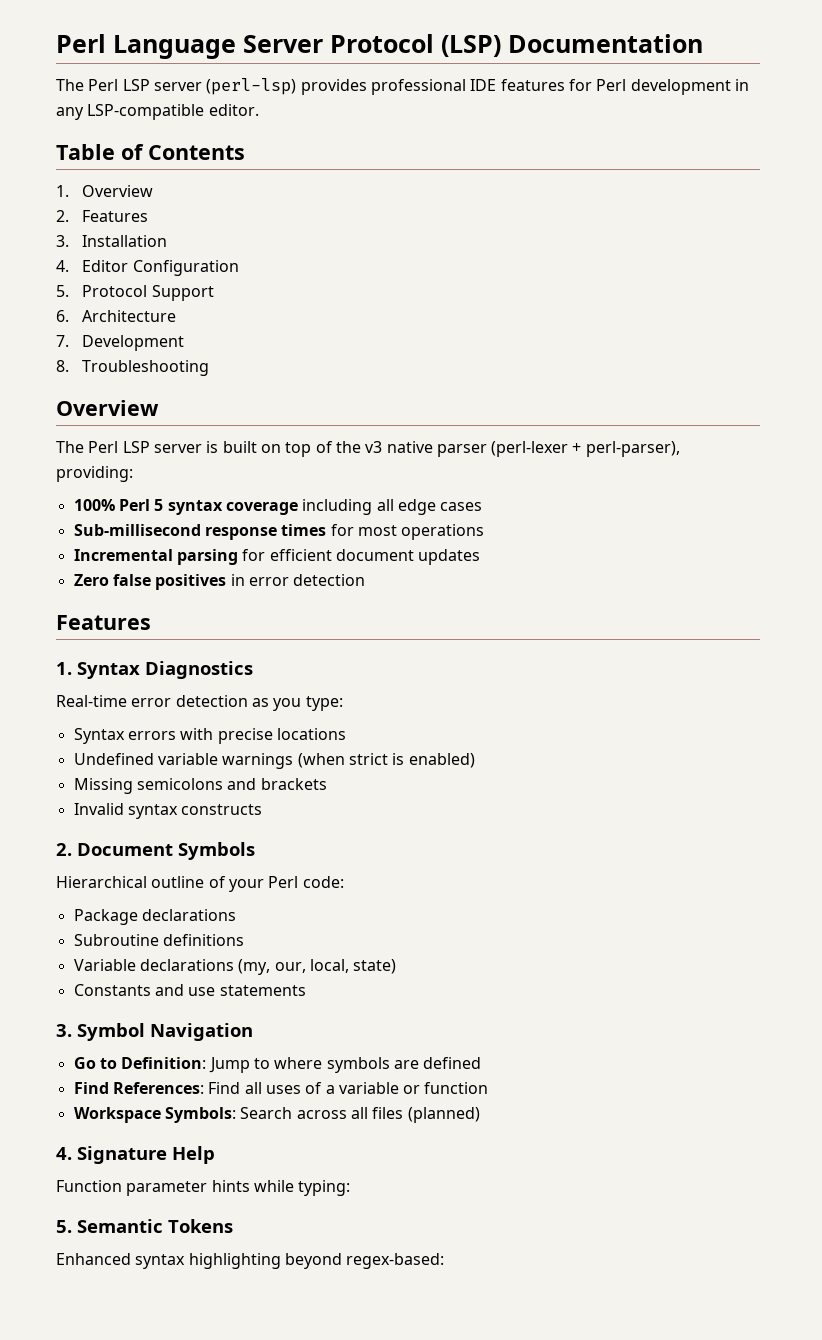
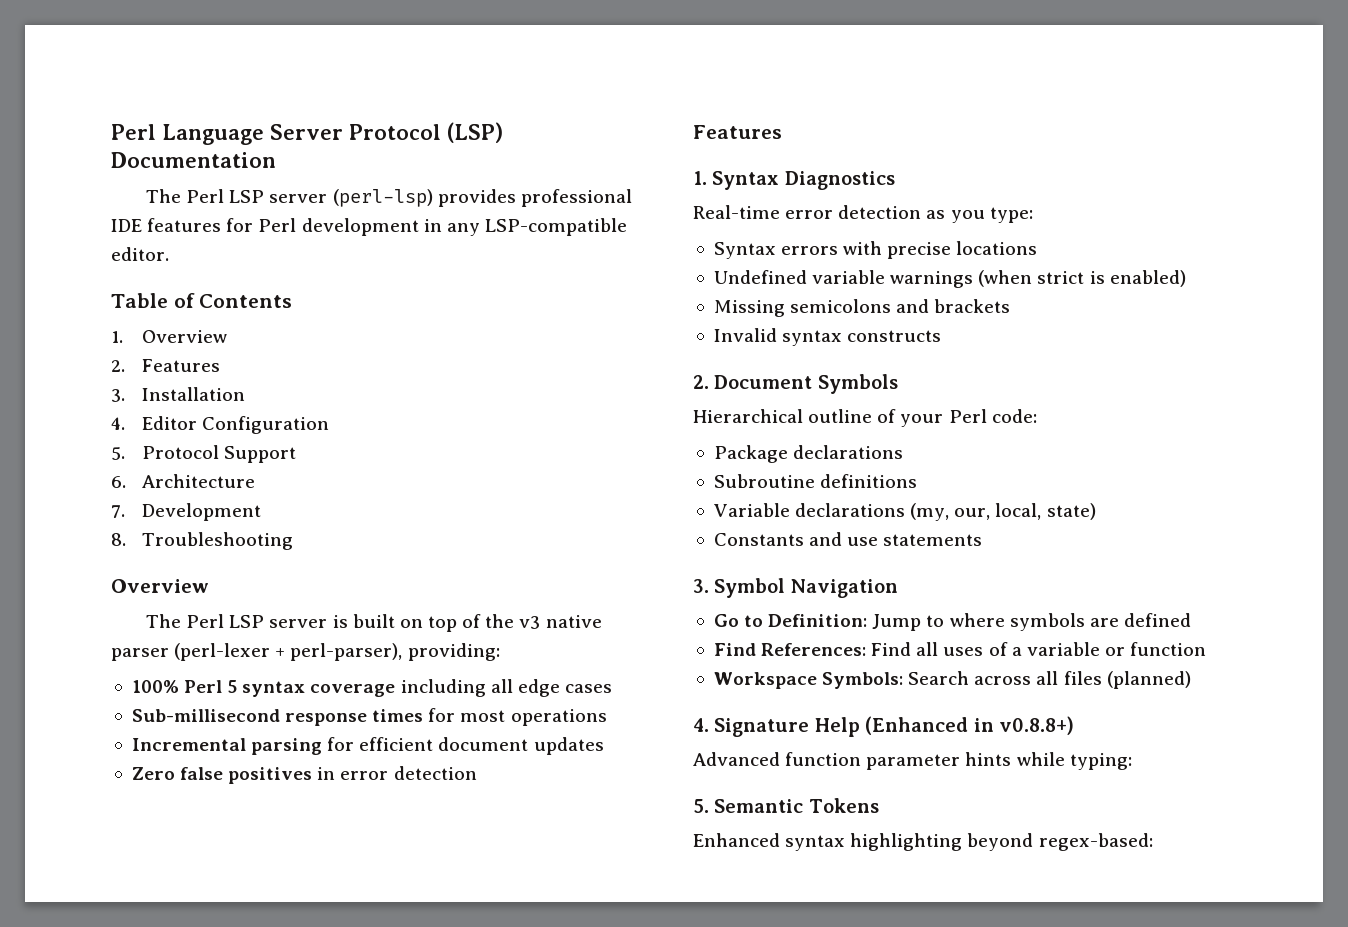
- 4. Signature Help
- Function parameter hints while typing:
+ 4. Signature Help (Enhanced in v0.8.8+)
+ Advanced function parameter hints while typing:

